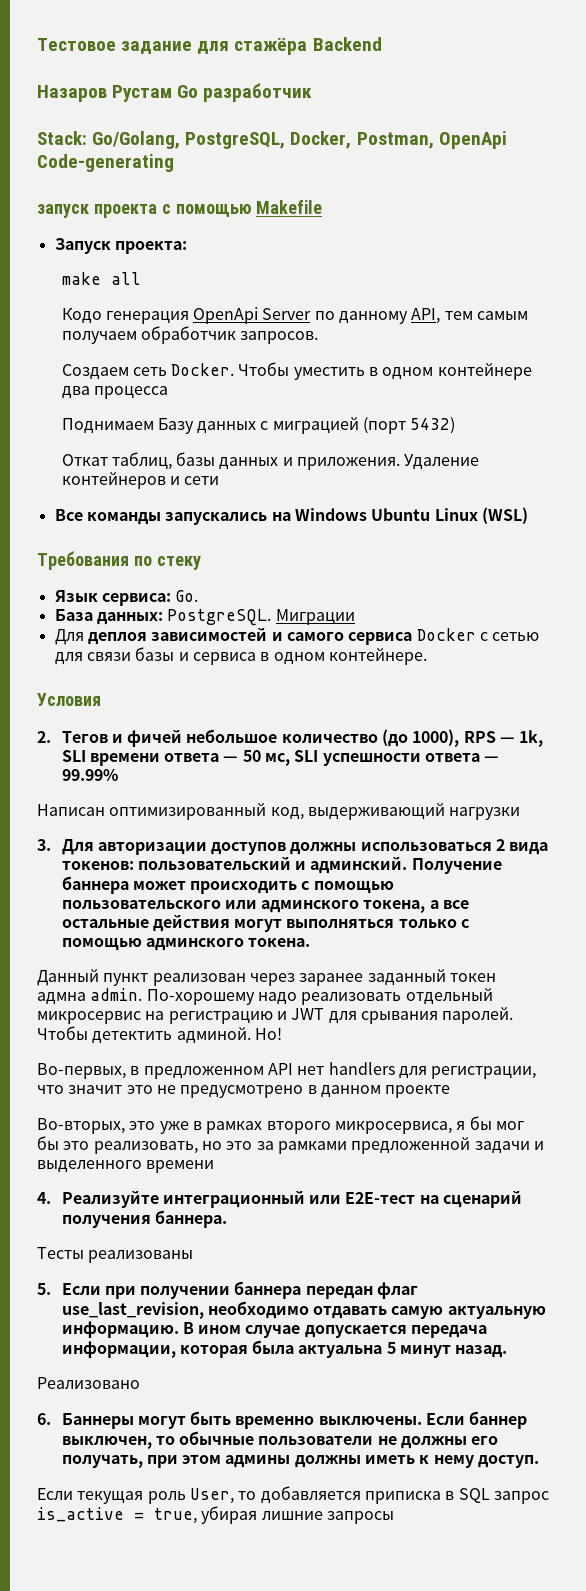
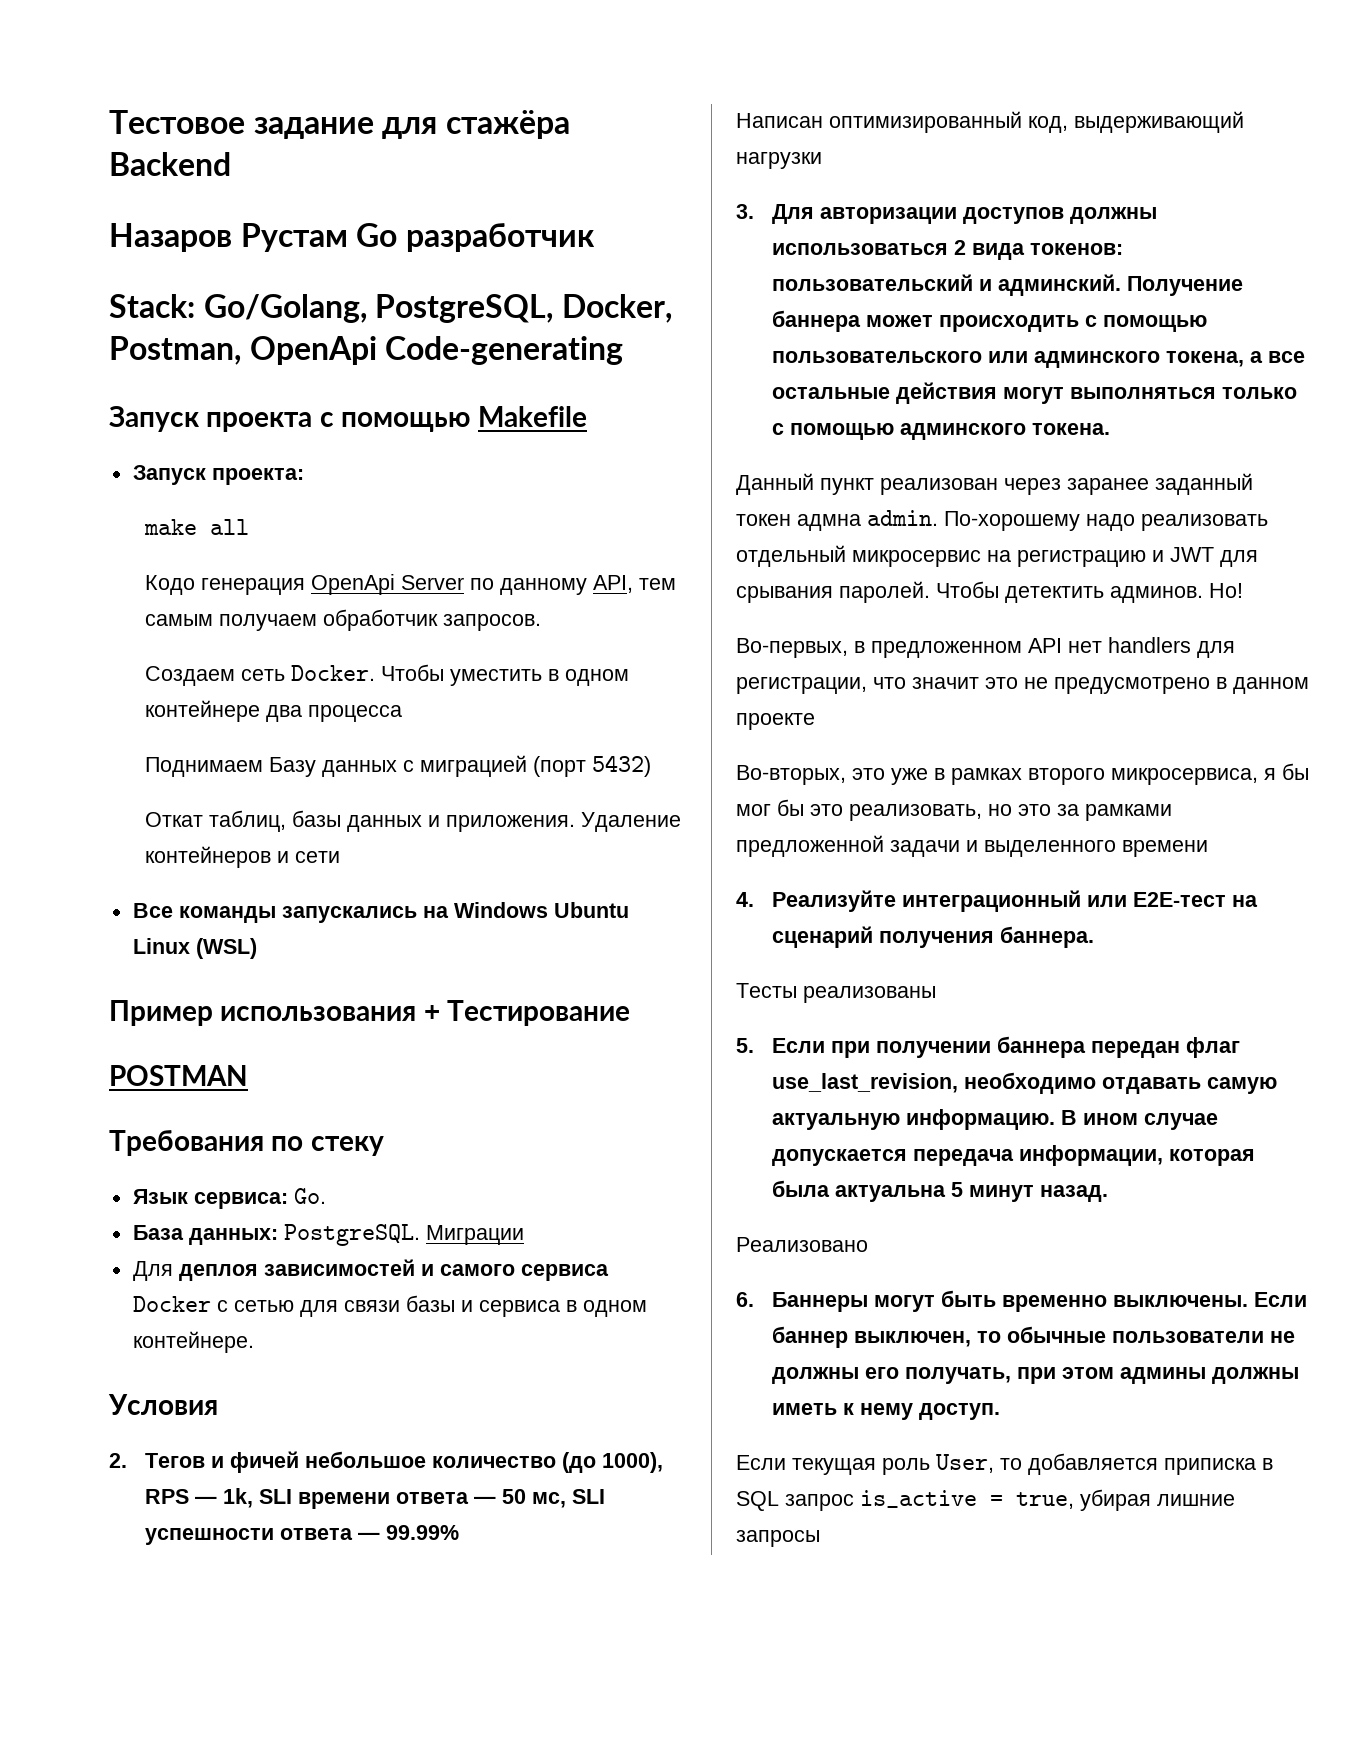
- запуск проекта с помощью Makefile
+ Запуск проекта с помощью Makefile
+ Пример использования + Тестирование
+ POSTMAN
- Чтобы детектить админой.
+ Чтобы детектить админов.

